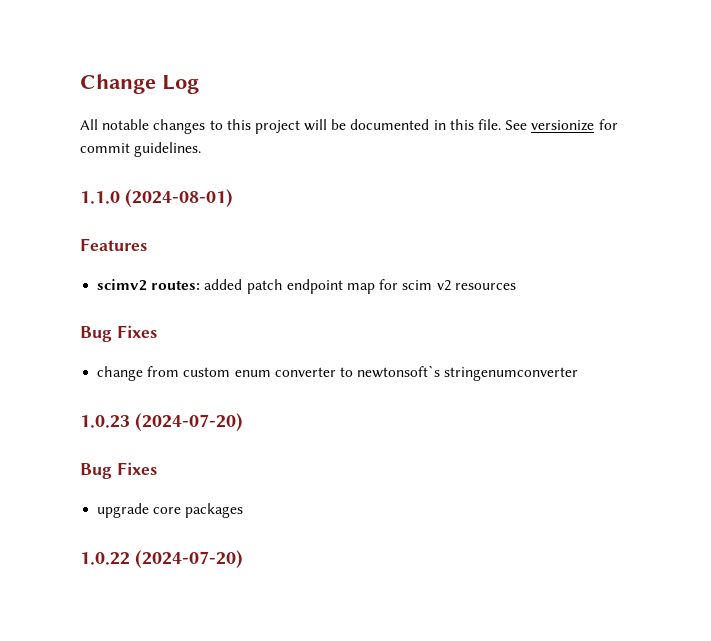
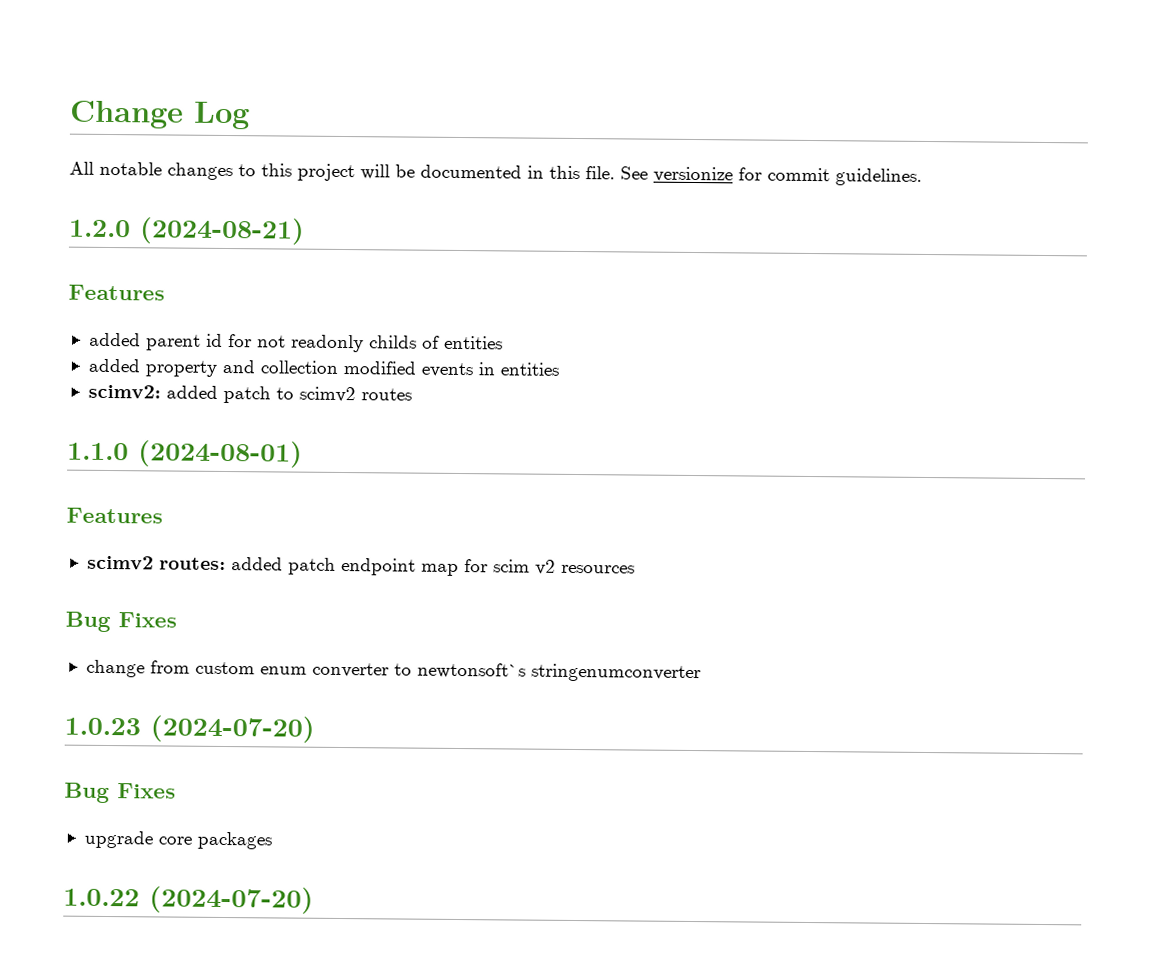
+ 1.2.0 (2024-08-21)
+ Features
+ added parent id for not readonly childs of entities
+ added property and collection modified events in entities
+ scimv2: added patch to scimv2 routes

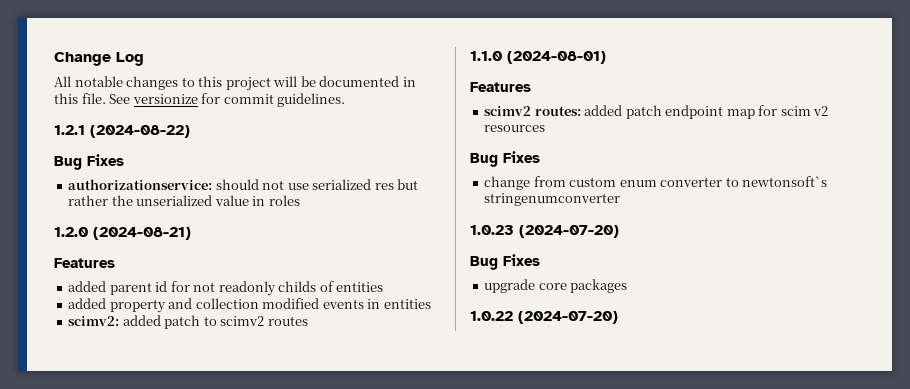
+ 1.2.1 (2024-08-22)
+ Bug Fixes
+ authorizationservice: should not use serialized res but rather the unserialized value in roles

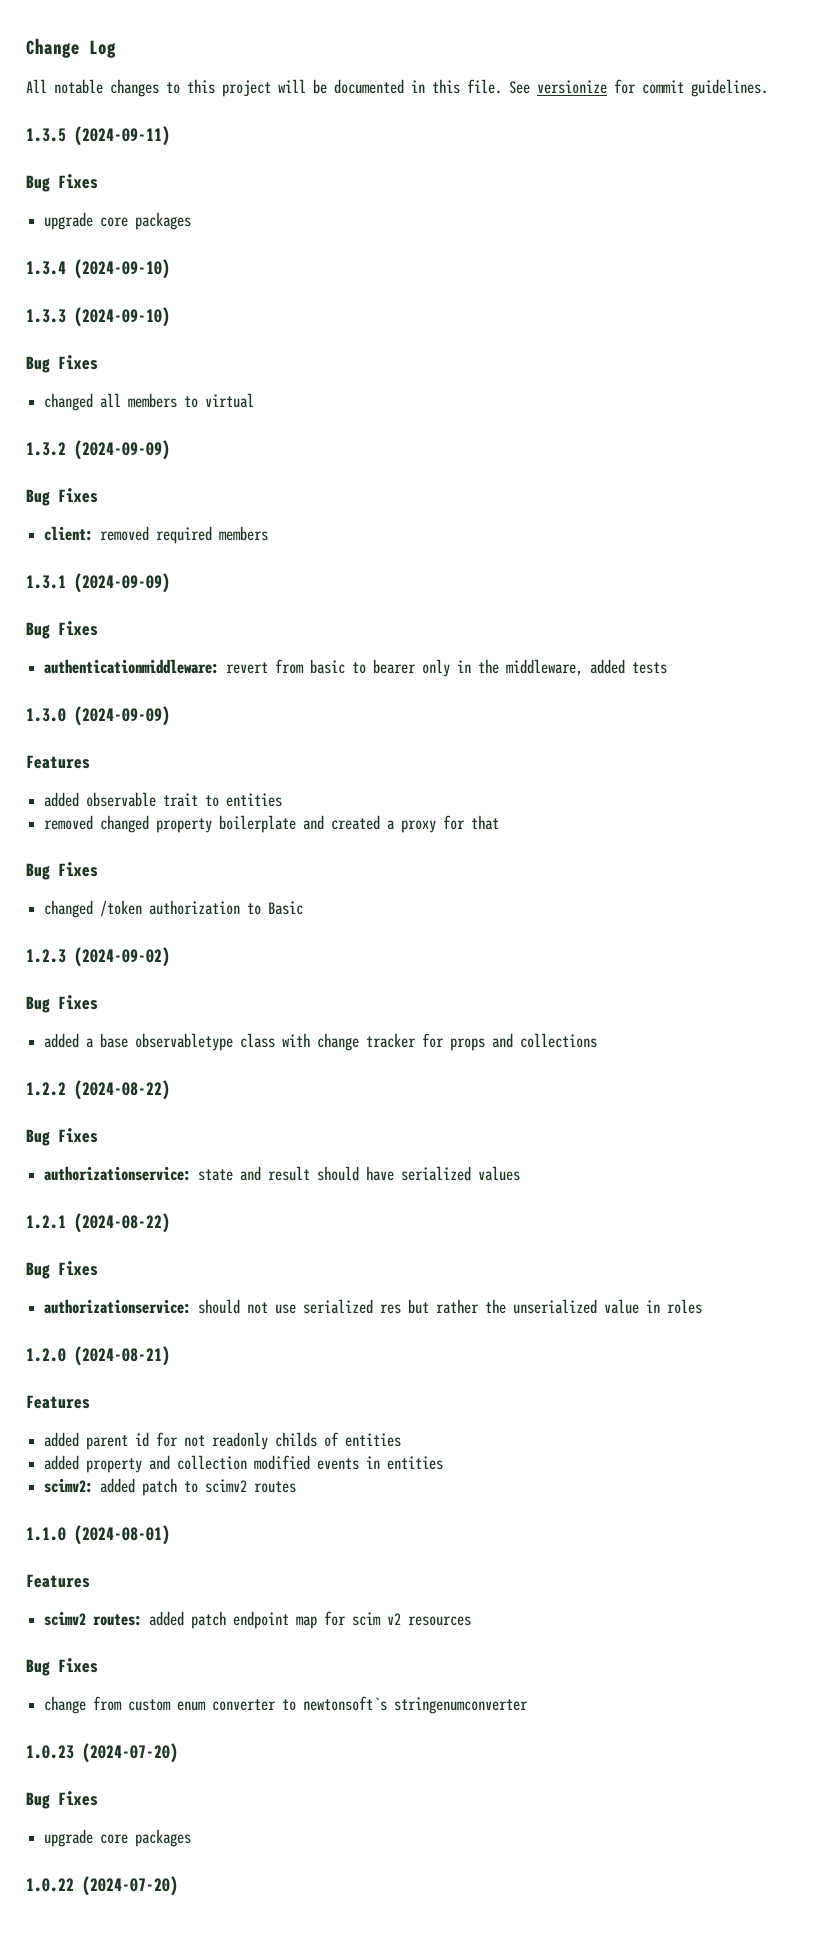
+ 1.3.5 (2024-09-11)
+ Bug Fixes
+ upgrade core packages
+ 1.3.4 (2024-09-10)
+ 1.3.3 (2024-09-10)
+ Bug Fixes
+ changed all members to virtual
+ 1.3.2 (2024-09-09)
+ Bug Fixes
+ client: removed required members
+ 1.3.1 (2024-09-09)
+ Bug Fixes
+ authenticationmiddleware: revert from basic to bearer only in the middleware, added tests
+ 1.3.0 (2024-09-09)
+ Features
+ added observable trait to entities
+ removed changed property boilerplate and created a proxy for that
+ Bug Fixes
+ changed /token authorization to Basic
+ 1.2.3 (2024-09-02)
+ Bug Fixes
+ added a base observabletype class with change tracker for props and collections
+ 1.2.2 (2024-08-22)
+ Bug Fixes
+ authorizationservice: state and result should have serialized values

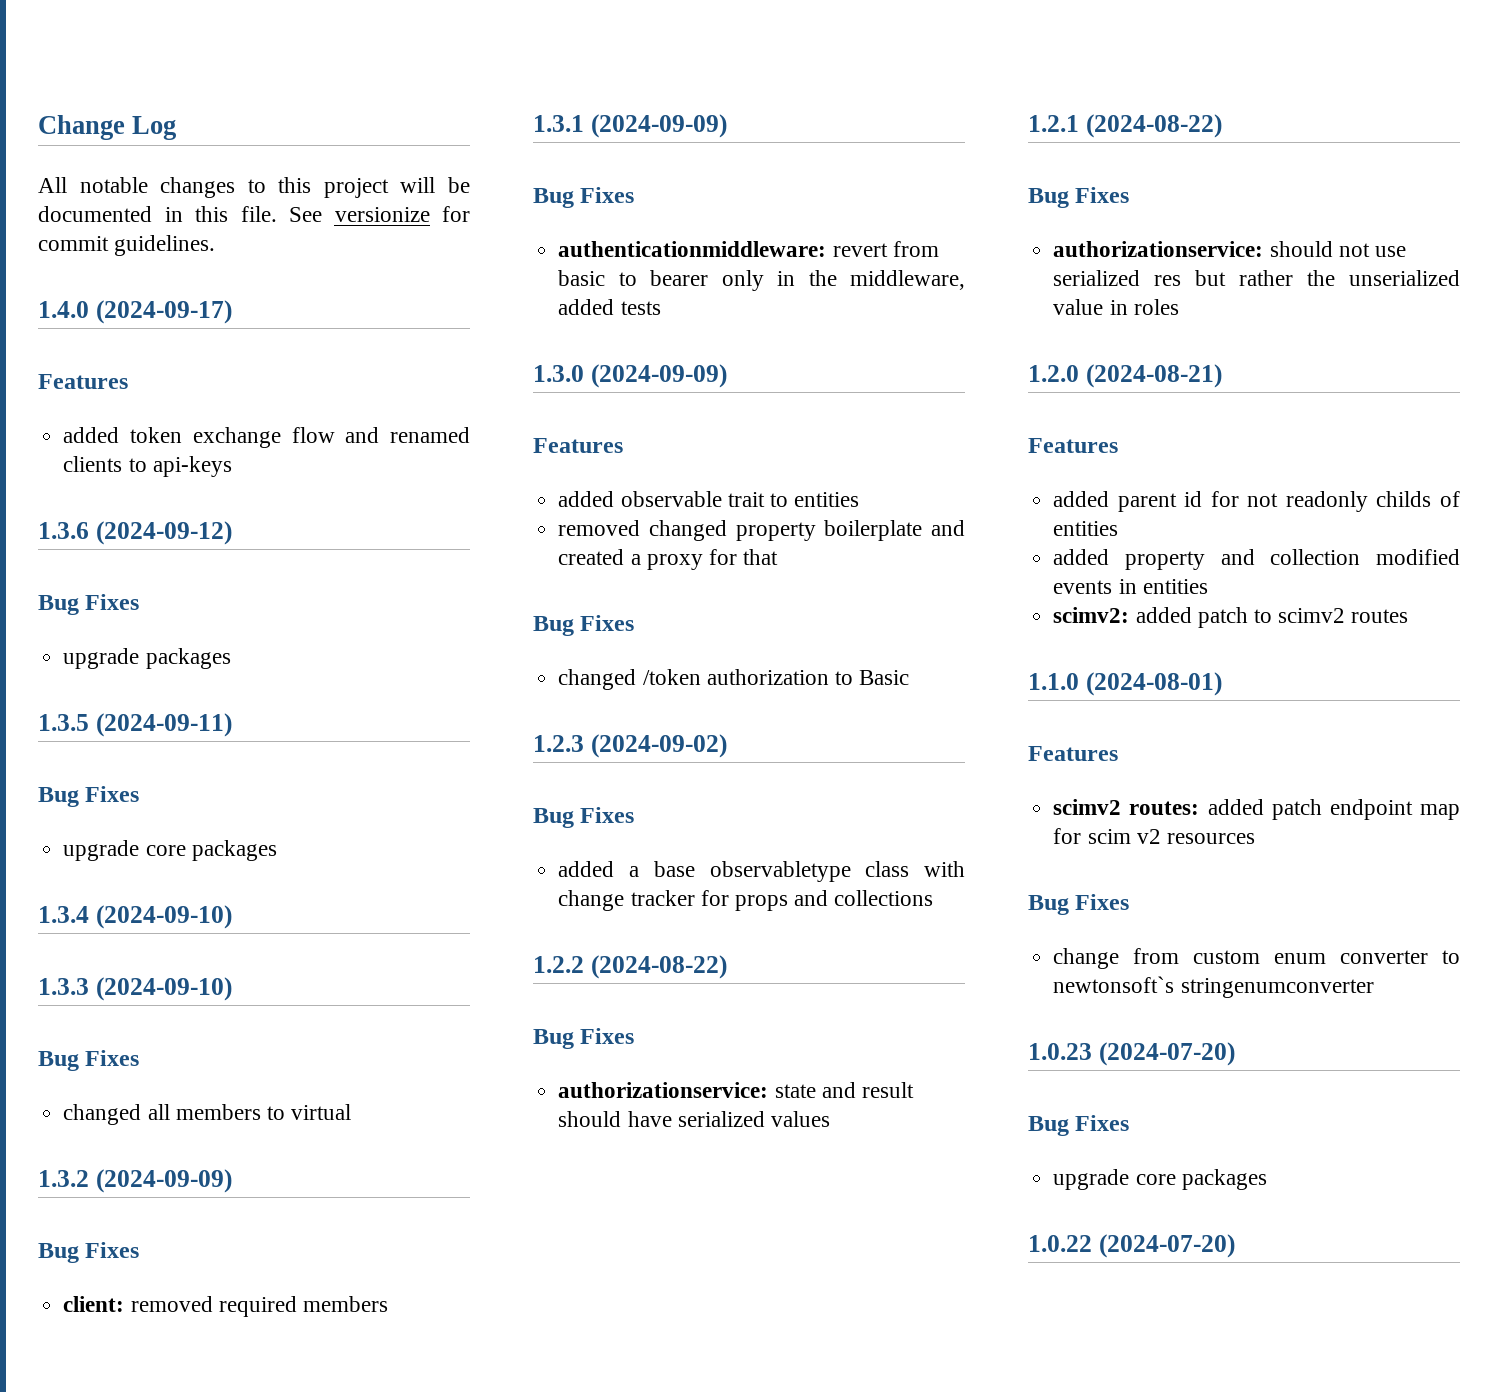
+ 1.4.0 (2024-09-17)
+ Features
+ added token exchange flow and renamed clients to api-keys
+ 1.3.6 (2024-09-12)
+ Bug Fixes
+ upgrade packages

